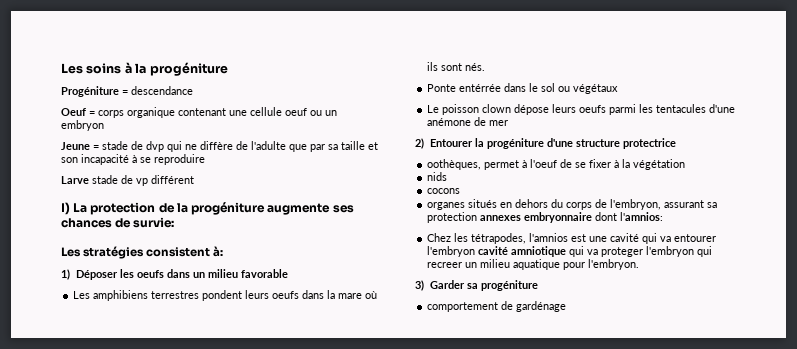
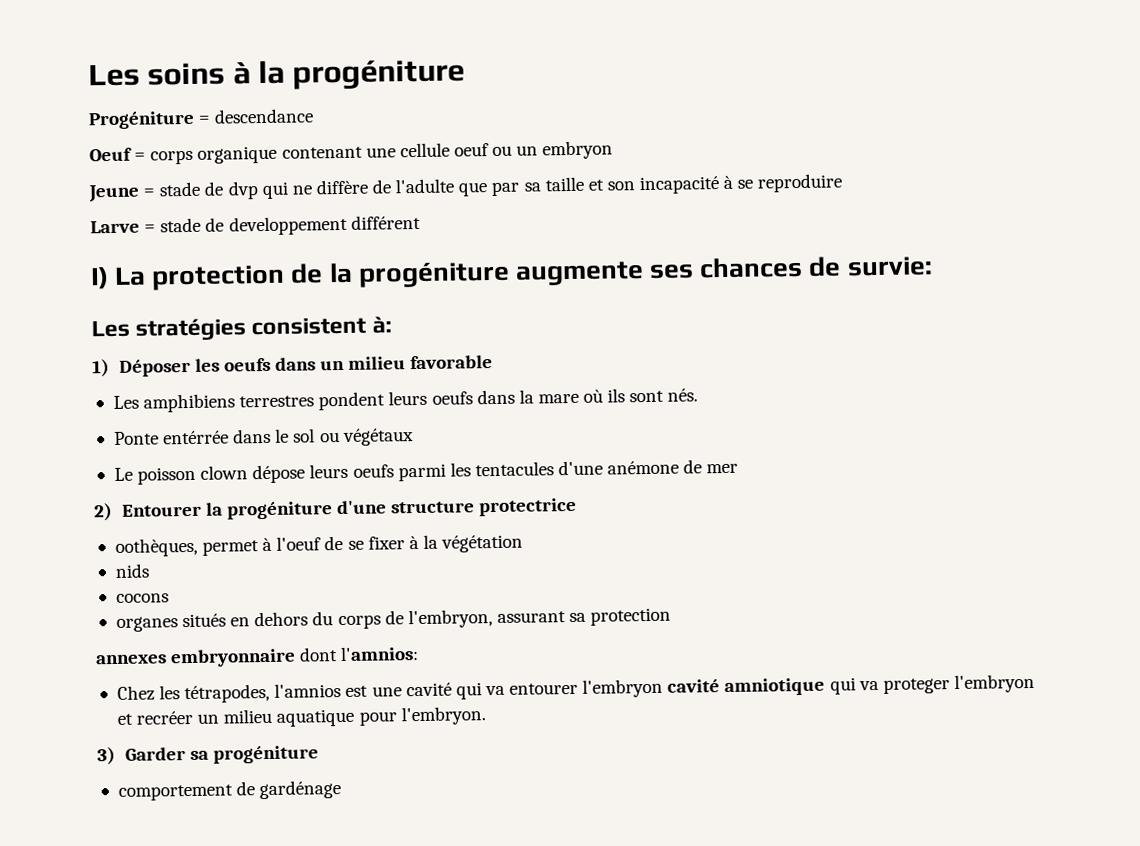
- Larve stade de vp différent
+ Larve = stade de developpement différent
- organes situés en dehors du corps de l'embryon, assurant sa protection annexes embryonnaire dont l'amnios:
+ organes situés en dehors du corps de l'embryon, assurant sa protection
+ annexes embryonnaire dont l'amnios:
- Chez les tétrapodes, l'amnios est une cavité qui va entourer l'embryon cavité amniotique qui va proteger l'embryon qui recreer un milieu aquatique pour l'embryon.
+ Chez les tétrapodes, l'amnios est une cavité qui va entourer l'embryon cavité amniotique qui va proteger l'embryon et recréer un milieu aquatique pour l'embryon.

